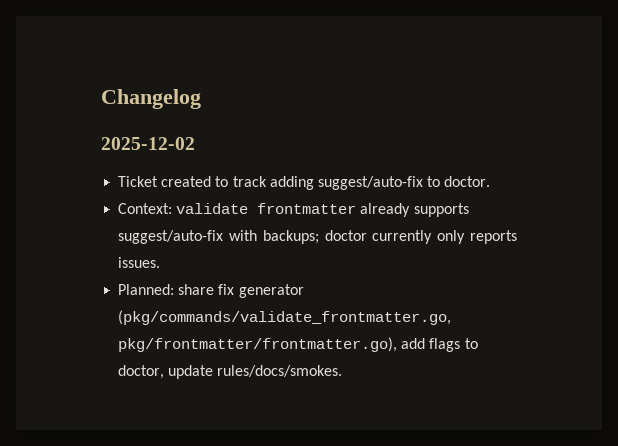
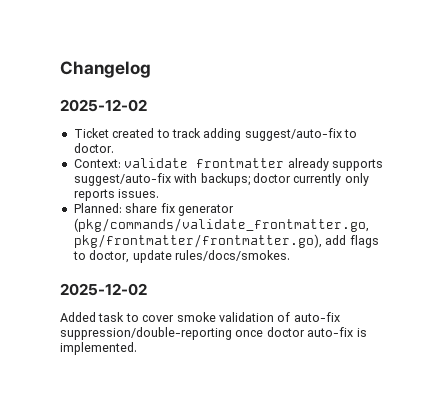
  Planned: share fix generator (pkg/commands/validate_frontmatter.go, pkg/frontmatter/frontmatter.go), add flags to doctor, update rules/docs/smokes.
+ 2025-12-02
+ Added task to cover smoke validation of auto-fix suppression/double-reporting once doctor auto-fix is implemented.

